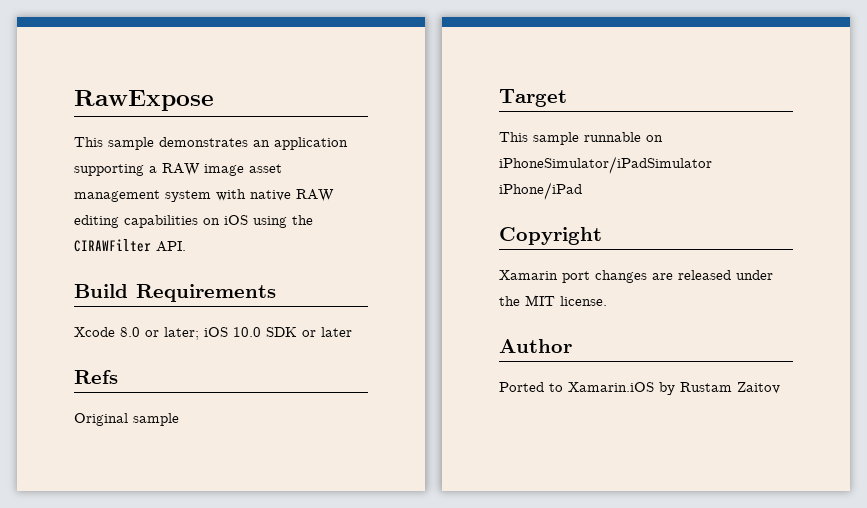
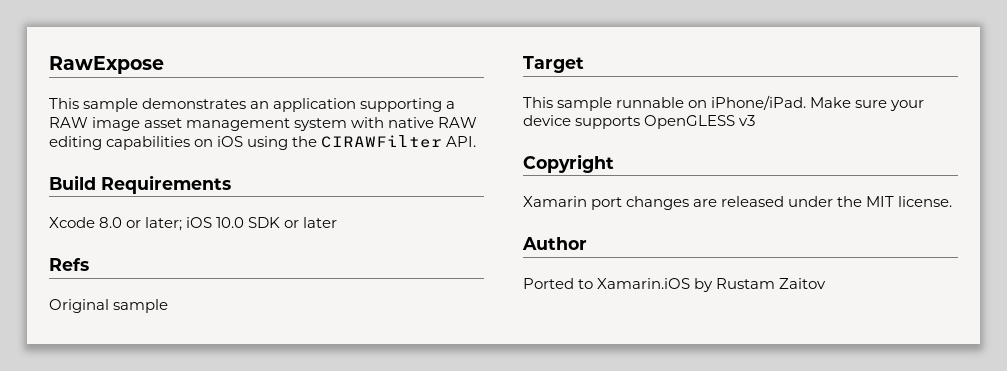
- This sample runnable on iPhoneSimulator/iPadSimulator iPhone/iPad
+ This sample runnable on iPhone/iPad. Make sure your device supports OpenGLESS v3

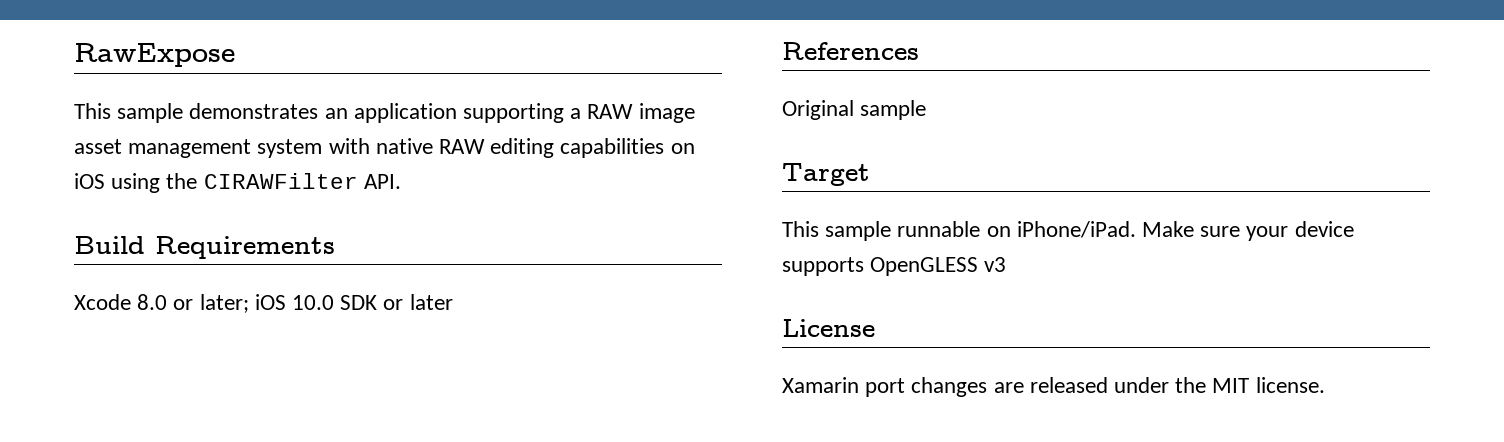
- Refs
+ References
- Copyright
+ License
- Author
- Ported to Xamarin.iOS by Rustam Zaitov

